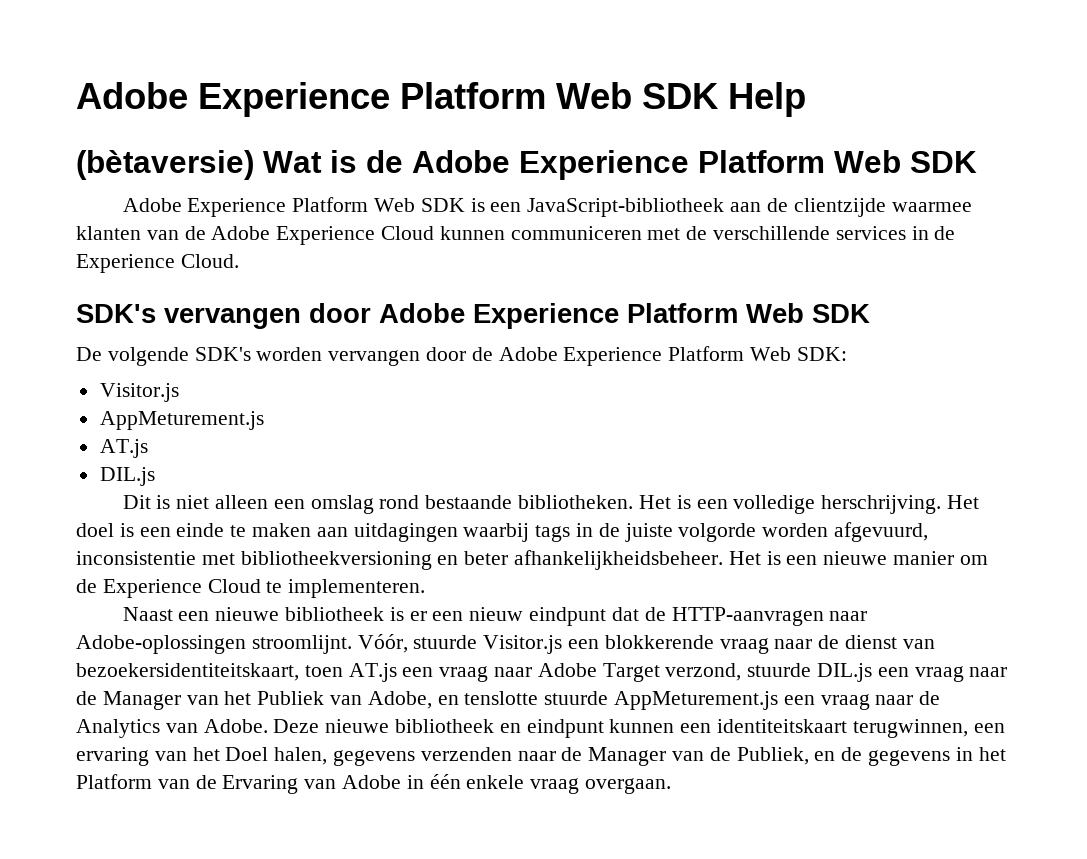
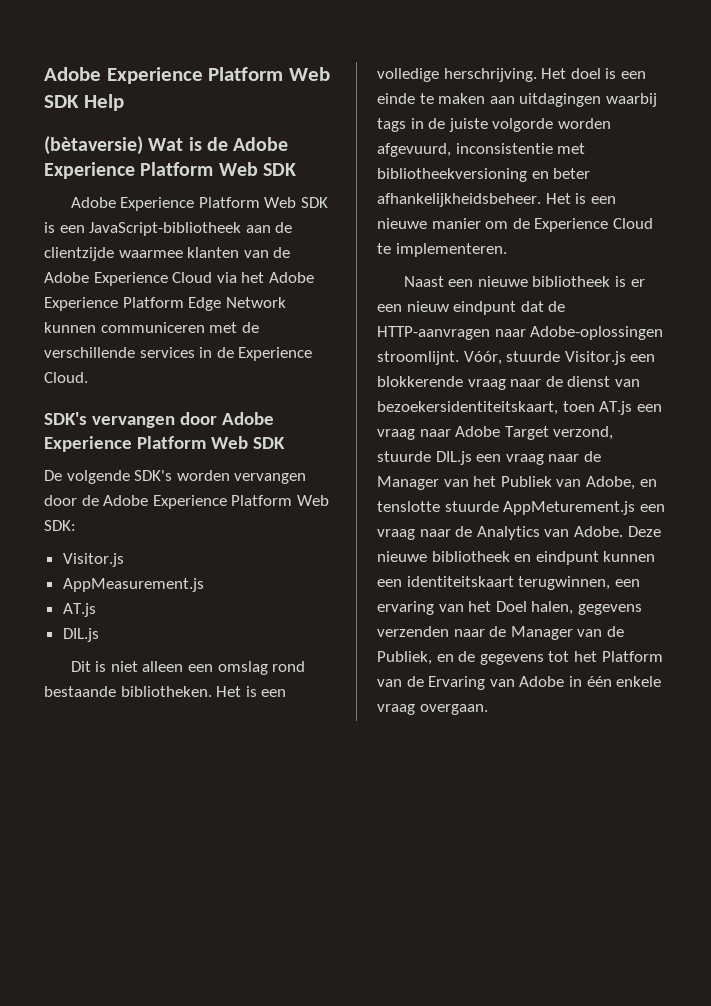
- Adobe Experience Platform Web SDK is een JavaScript-bibliotheek aan de clientzijde waarmee klanten van de Adobe Experience Cloud kunnen communiceren met de verschillende services in de Experience Cloud.
+ Adobe Experience Platform Web SDK is een JavaScript-bibliotheek aan de clientzijde waarmee klanten van de Adobe Experience Cloud via het Adobe Experience Platform Edge Network kunnen communiceren met de verschillende services in de Experience Cloud.
  De volgende SDK's worden vervangen door de Adobe Experience Platform Web SDK:
  Visitor.js
- AppMeturement.js
+ AppMeasurement.js
- Deze nieuwe bibliotheek en eindpunt kunnen een identiteitskaart terugwinnen, een ervaring van het Doel halen, gegevens verzenden naar de Manager van de Publiek, en de gegevens in het Platform van de Ervaring van Adobe in één enkele vraag overgaan.
+ Deze nieuwe bibliotheek en eindpunt kunnen een identiteitskaart terugwinnen, een ervaring van het Doel halen, gegevens verzenden naar de Manager van de Publiek, en de gegevens tot het Platform van de Ervaring van Adobe in één enkele vraag overgaan.

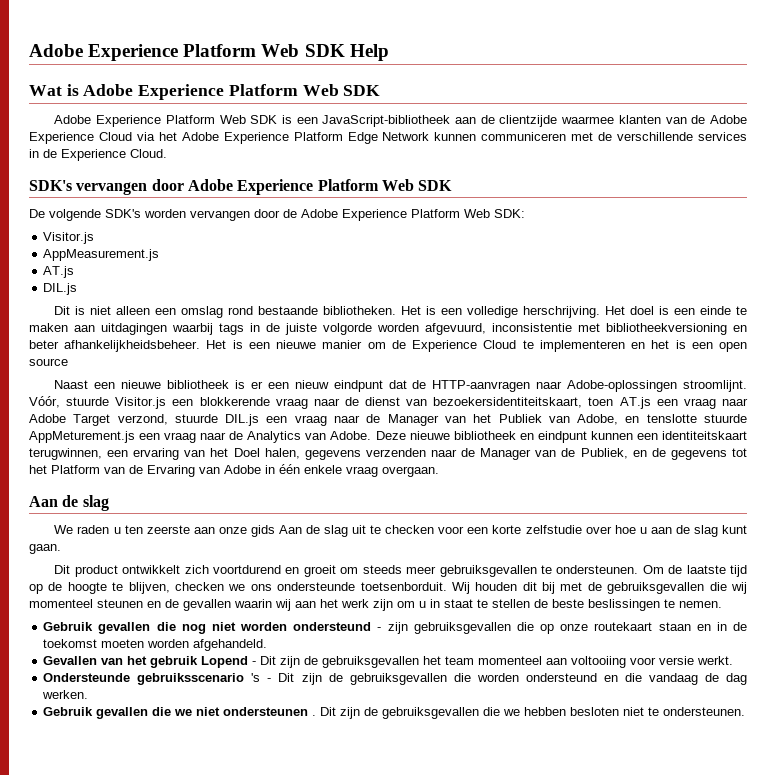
- (bètaversie) Wat is de Adobe Experience Platform Web SDK
+ Wat is Adobe Experience Platform Web SDK
- Het is een nieuwe manier om de Experience Cloud te implementeren.
+ Het is een nieuwe manier om de Experience Cloud te implementeren en het is een open source
  Deze nieuwe bibliotheek en eindpunt kunnen een identiteitskaart terugwinnen, een ervaring van het Doel halen, gegevens verzenden naar de Manager van de Publiek, en de gegevens tot het Platform van de Ervaring van Adobe in één enkele vraag overgaan.
+ Aan de slag
+ We raden u ten zeerste aan onze gids Aan de slag uit te checken voor een korte zelfstudie over hoe u aan de slag kunt gaan.
+ Dit product ontwikkelt zich voortdurend en groeit om steeds meer gebruiksgevallen te ondersteunen. Om de laatste tijd op de hoogte te blijven, checken we ons ondersteunde toetsenborduit. Wij houden dit bij met de gebruiksgevallen die wij momenteel steunen en de gevallen waarin wij aan het werk zijn om u in staat te stellen de beste beslissingen te nemen.
+ Gebruik gevallen die nog niet worden ondersteund - zijn gebruiksgevallen die op onze routekaart staan en in de toekomst moeten worden afgehandeld.
+ Gevallen van het gebruik Lopend - Dit zijn de gebruiksgevallen het team momenteel aan voltooiing voor versie werkt.
+ Ondersteunde gebruiksscenario 's - Dit zijn de gebruiksgevallen die worden ondersteund en die vandaag de dag werken.
+ Gebruik gevallen die we niet ondersteunen . Dit zijn de gebruiksgevallen die we hebben besloten niet te ondersteunen.

